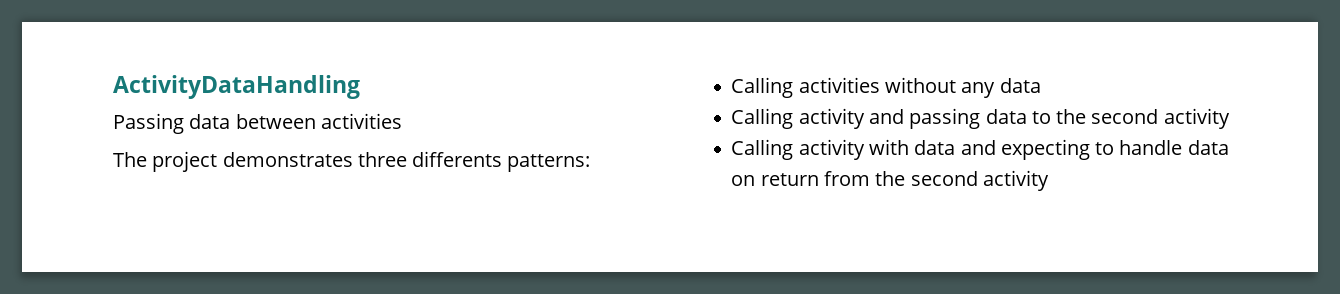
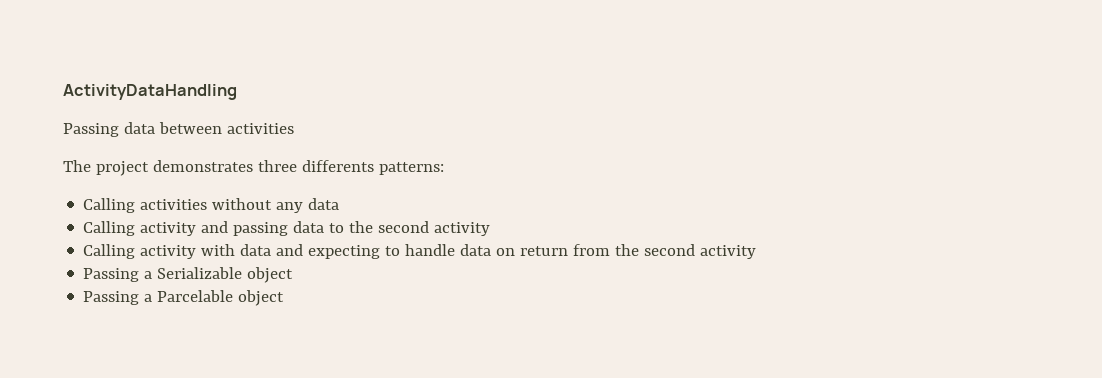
+ Passing a Serializable object
+ Passing a Parcelable object

